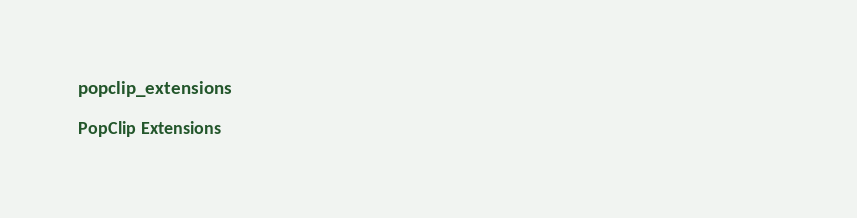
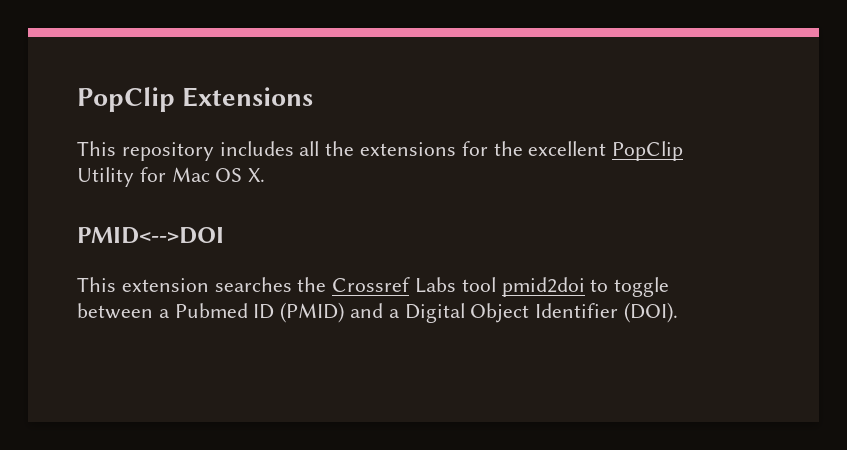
- popclip_extensions
+ This repository includes all the extensions for the excellent PopClip Utility for Mac OS X.
+ PMID<-->DOI
+ This extension searches the Crossref Labs tool pmid2doi to toggle between a Pubmed ID (PMID) and a Digital Object Identifier (DOI).

